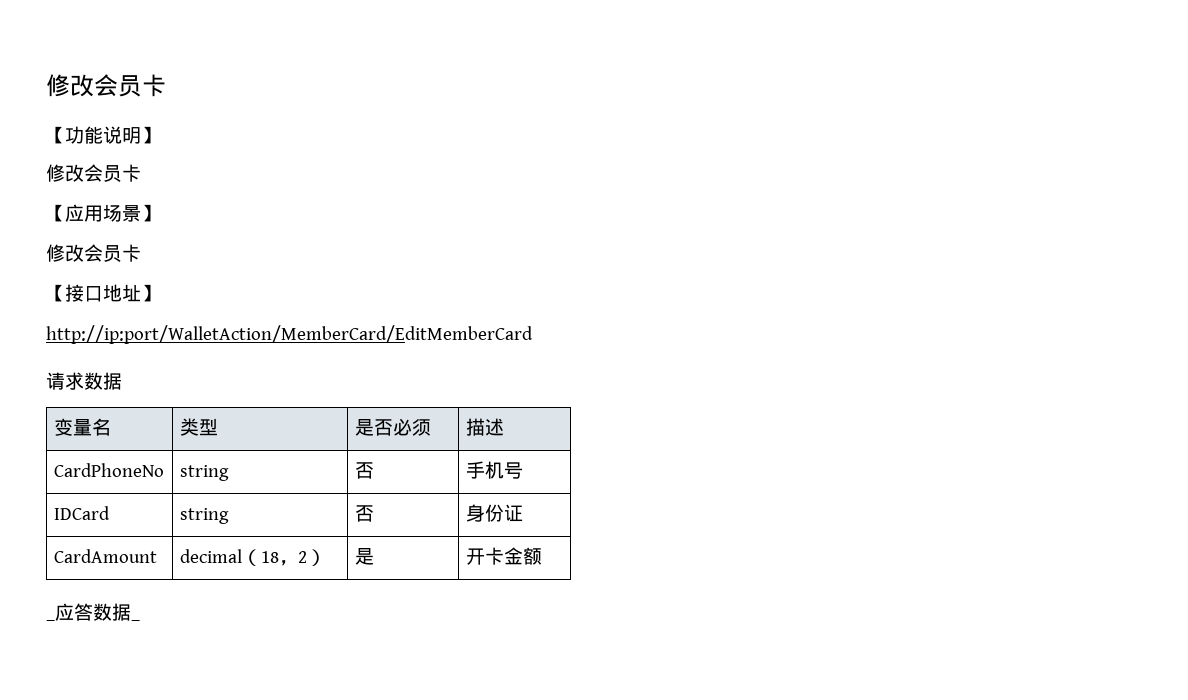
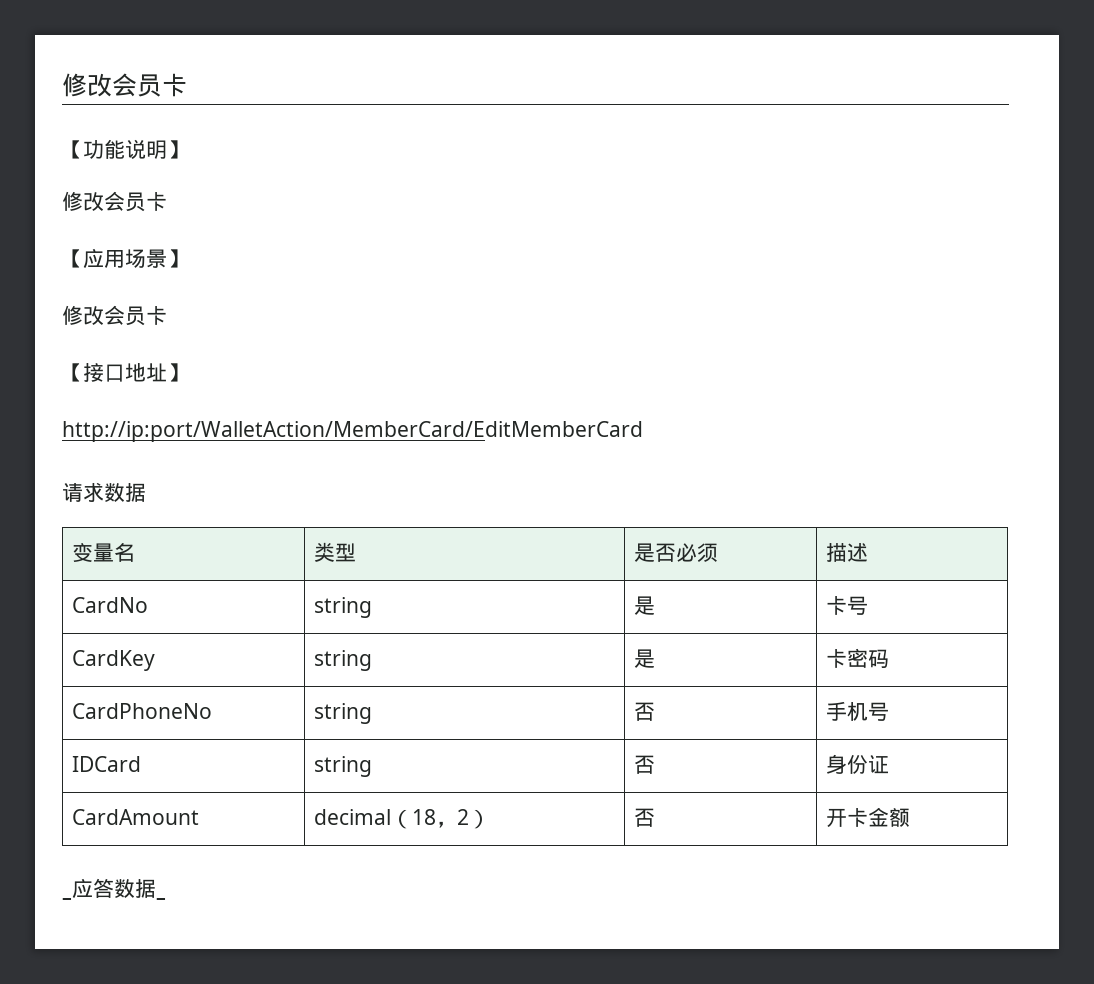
+ CardNo | string | 是 | 卡号
+ CardKey | string | 是 | 卡密码
- CardAmount | decimal（18，2） | 是 | 开卡金额
+ CardAmount | decimal（18，2） | 否 | 开卡金额

